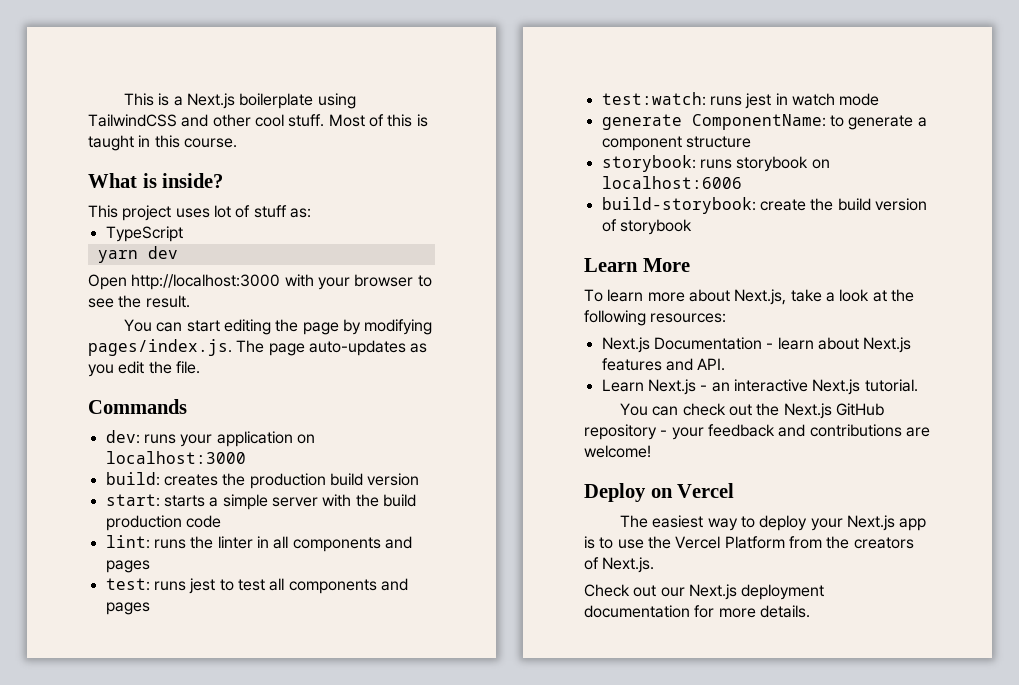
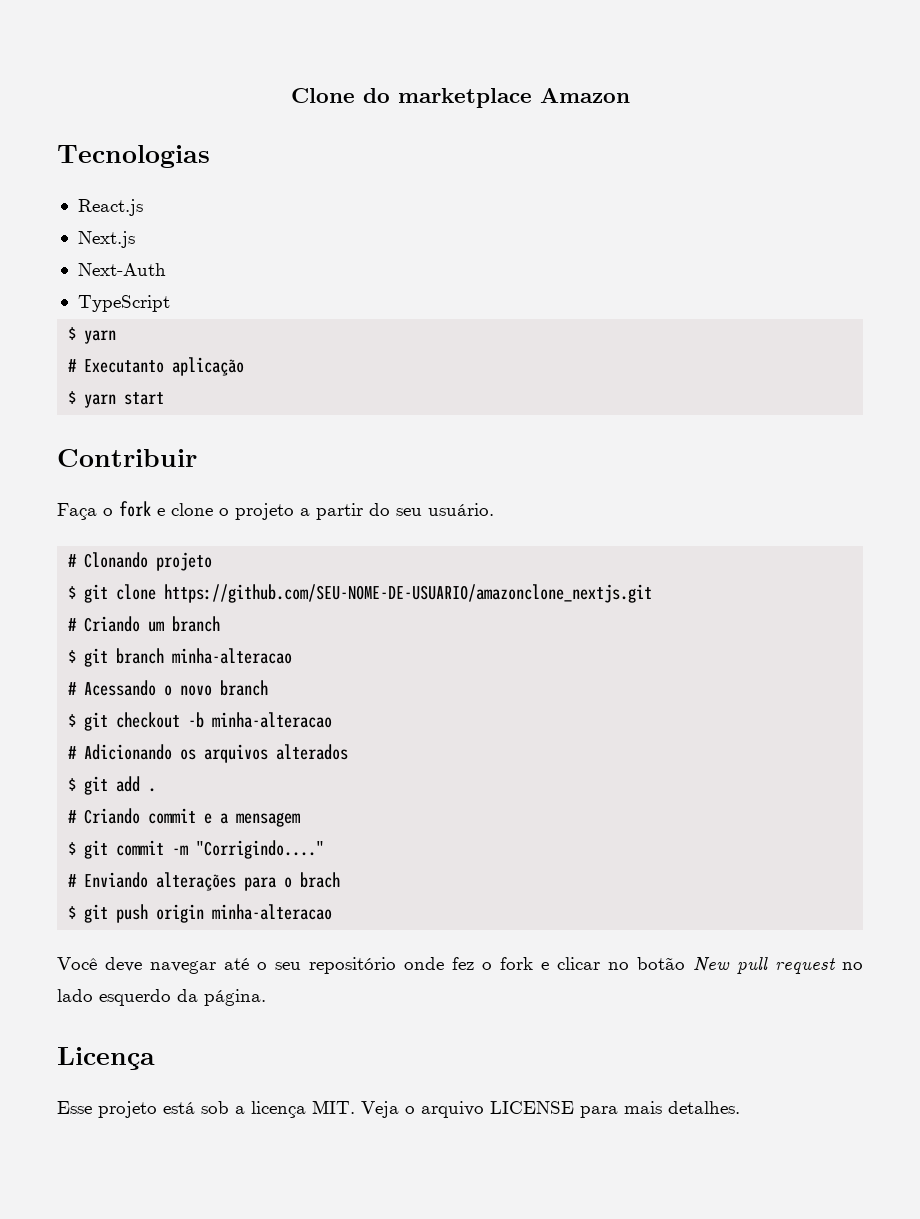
- This is a Next.js boilerplate using TailwindCSS and other cool stuff. Most of this is taught in this course.
- What is inside?
- This project uses lot of stuff as:
+ Clone do marketplace Amazon
+ Tecnologias
+ React.js
+ Next.js
+ Next-Auth
  TypeScript
- yarn dev
- Open http://localhost:3000 with your browser to see the result.
- You can start editing the page by modifying pages/index.js. The page auto-updates as you edit the file.
- Commands
- dev: runs your application on localhost:3000
- build: creates the production build version
- start: starts a simple server with the build production code
- lint: runs the linter in all components and pages
- test: runs jest to test all components and pages
- test:watch: runs jest in watch mode
- generate ComponentName: to generate a component structure
- storybook: runs storybook on localhost:6006
- build-storybook: create the build version of storybook
- Learn More
- To learn more about Next.js, take a look at the following resources:
- Next.js Documentation - learn about Next.js features and API.
- Learn Next.js - an interactive Next.js tutorial.
- You can check out the Next.js GitHub repository - your feedback and contributions are welcome!
- Deploy on Vercel
- The easiest way to deploy your Next.js app is to use the Vercel Platform from the creators of Next.js.
- Check out our Next.js deployment documentation for more details.
+ $ yarn
+ # Executanto aplicação
+ $ yarn start
+ Contribuir
+ Faça o fork e clone o projeto a partir do seu usuário.
+ # Clonando projeto
+ $ git clone https://github.com/SEU-NOME-DE-USUARIO/amazonclone_nextjs.git
+ # Criando um branch
+ $ git branch minha-alteracao
+ # Acessando o novo branch
+ $ git checkout -b minha-alteracao
+ # Adicionando os arquivos alterados
+ $ git add .
+ # Criando commit e a mensagem
+ $ git commit -m "Corrigindo...."
+ # Enviando alterações para o brach
+ $ git push origin minha-alteracao
+ Você deve navegar até o seu repositório onde fez o fork e clicar no botão New pull request no lado esquerdo da página.
+ Licença
+ Esse projeto está sob a licença MIT. Veja o arquivo LICENSE para mais detalhes.

